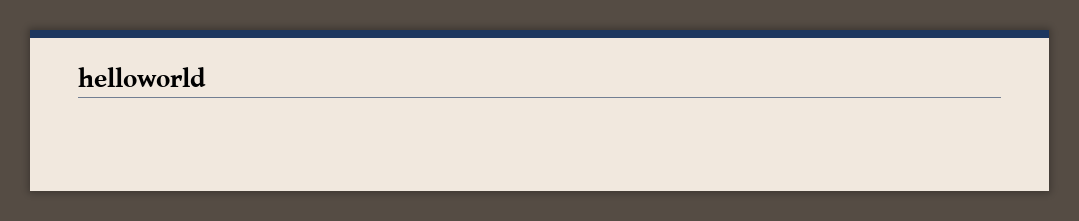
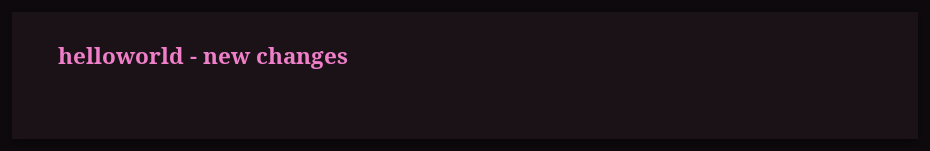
- helloworld
+ helloworld - new changes

